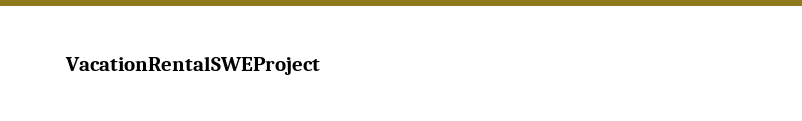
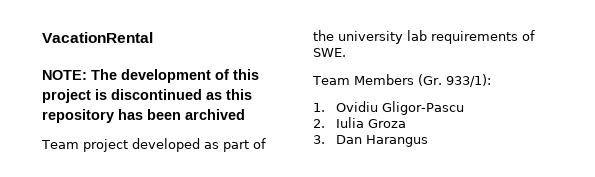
- VacationRentalSWEProject
+ VacationRental
+ NOTE: The development of this project is discontinued as this repository has been archived
+ Team project developed as part of the university lab requirements of SWE.
+ Team Members (Gr. 933/1):
+ 1. Ovidiu Gligor-Pascu
+ 2. Iulia Groza
+ 3. Dan Harangus

